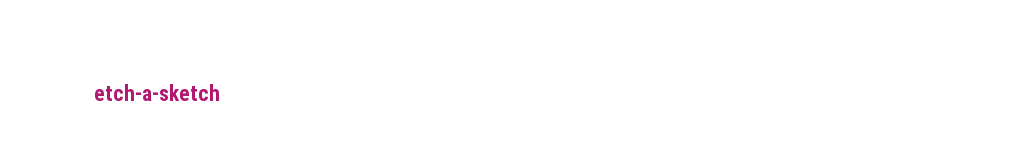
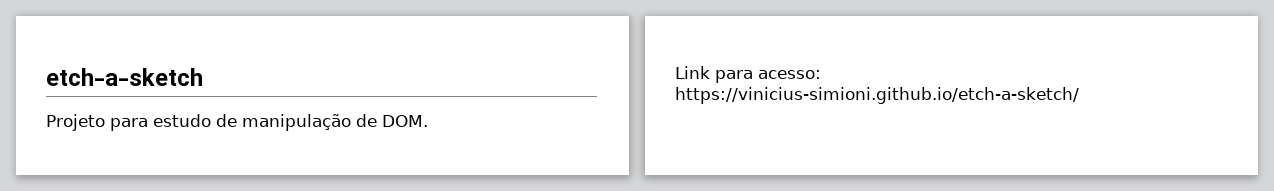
+ Projeto para estudo de manipulação de DOM.
+ Link para acesso: https://vinicius-simioni.github.io/etch-a-sketch/

